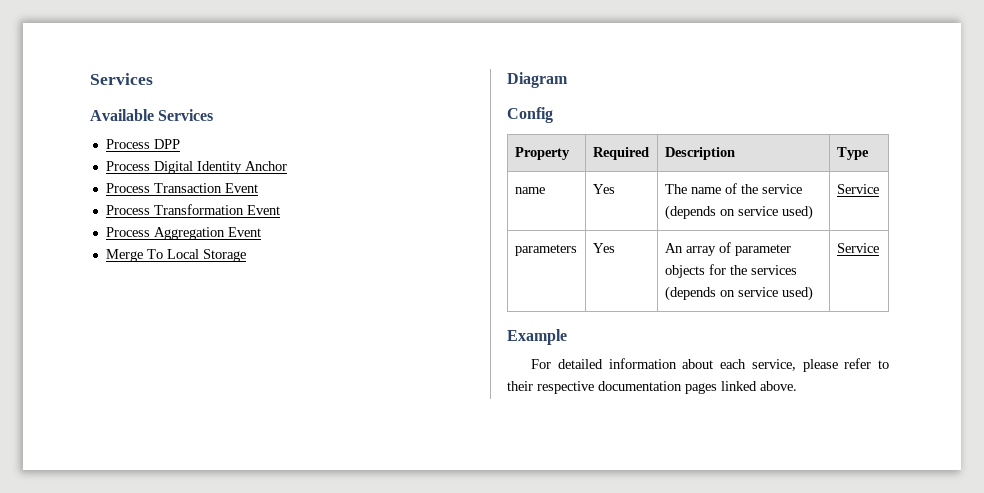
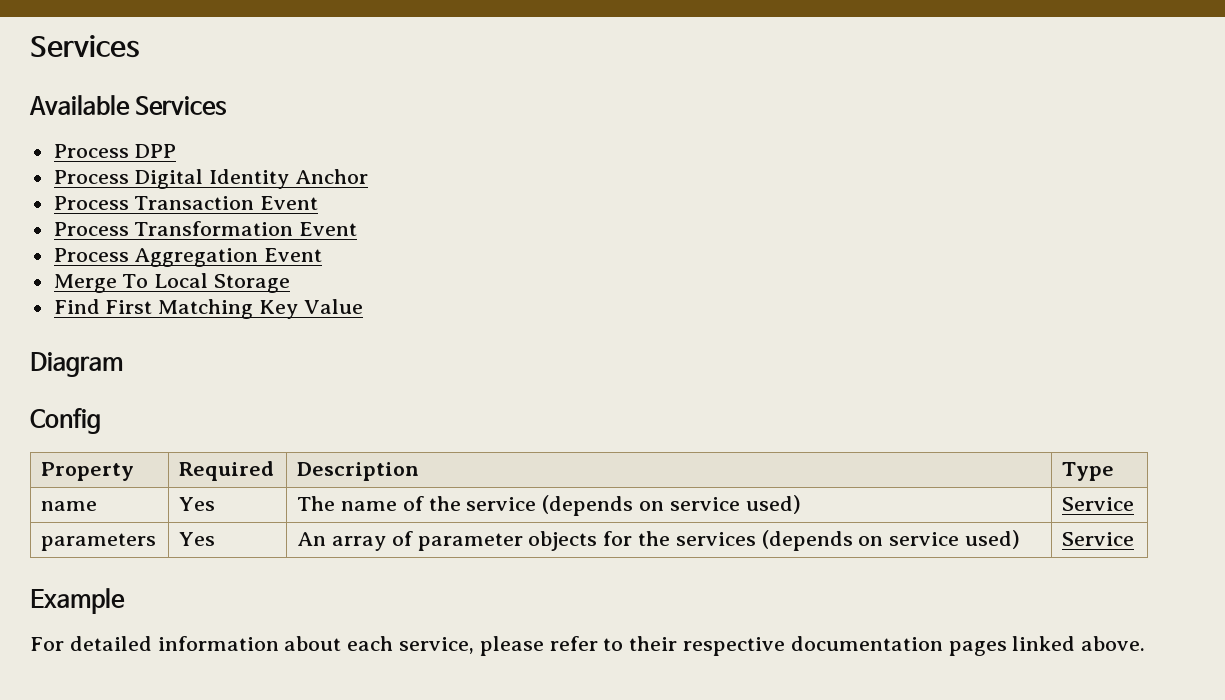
+ Find First Matching Key Value

